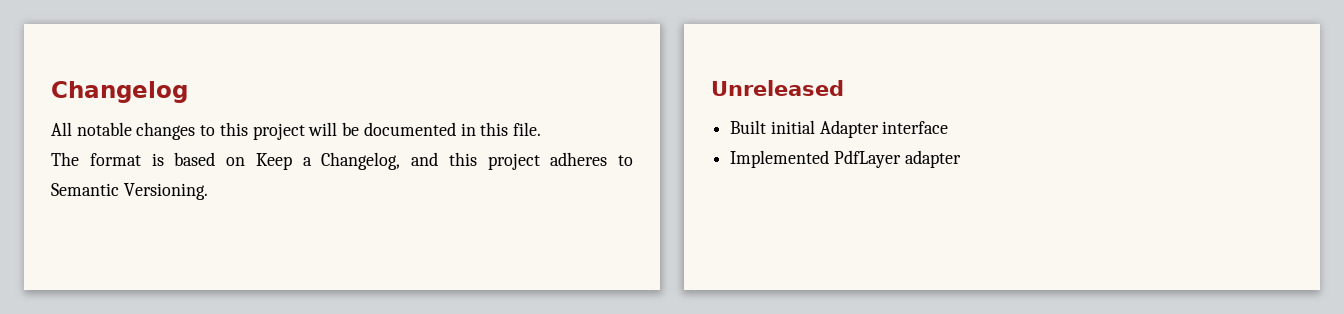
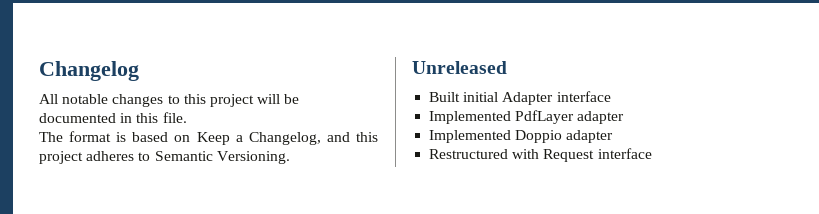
+ Implemented Doppio adapter
+ Restructured with Request interface

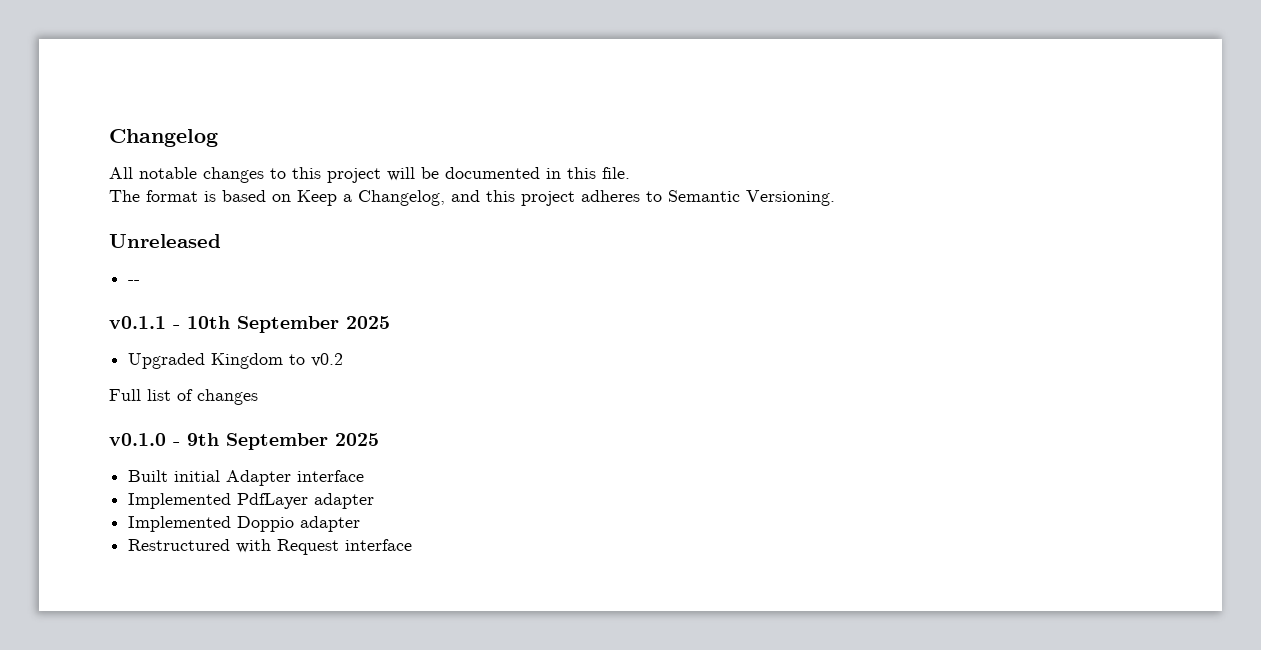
+ --
+ v0.1.1 - 10th September 2025
+ Upgraded Kingdom to v0.2
+ Full list of changes
+ v0.1.0 - 9th September 2025

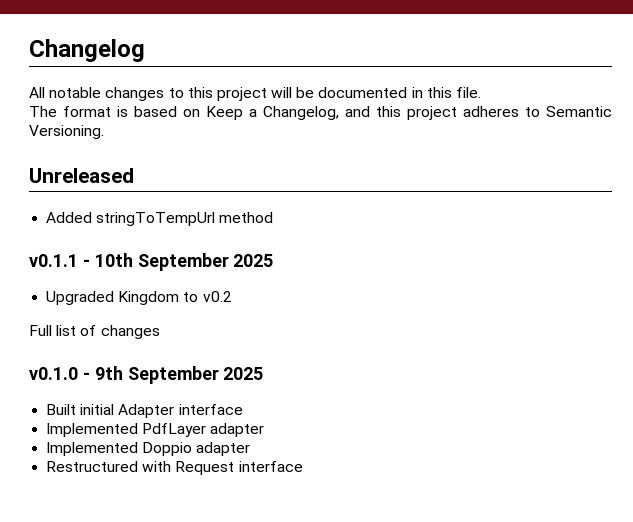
- --
+ Added stringToTempUrl method

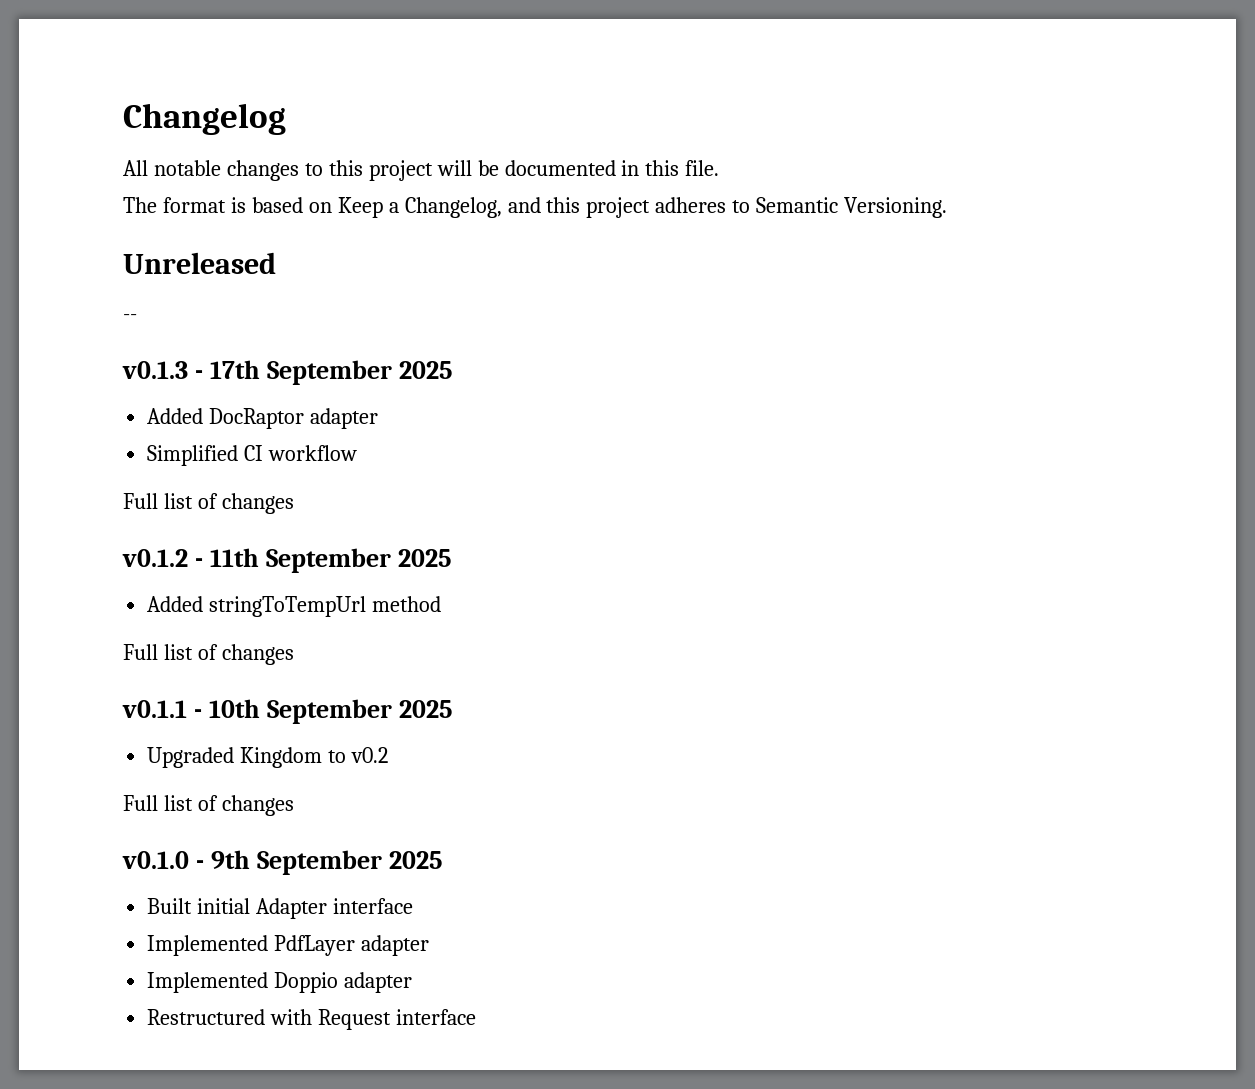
+ --
+ v0.1.3 - 17th September 2025
+ Added DocRaptor adapter
+ Simplified CI workflow
+ Full list of changes
+ v0.1.2 - 11th September 2025
  Added stringToTempUrl method
+ Full list of changes

